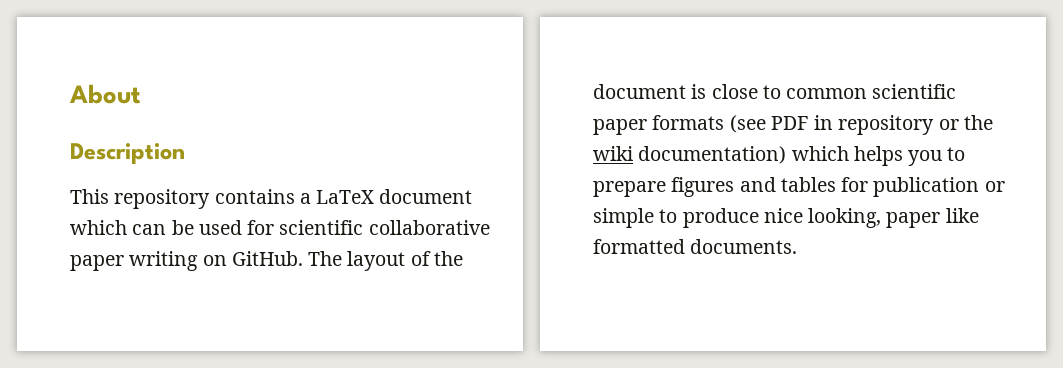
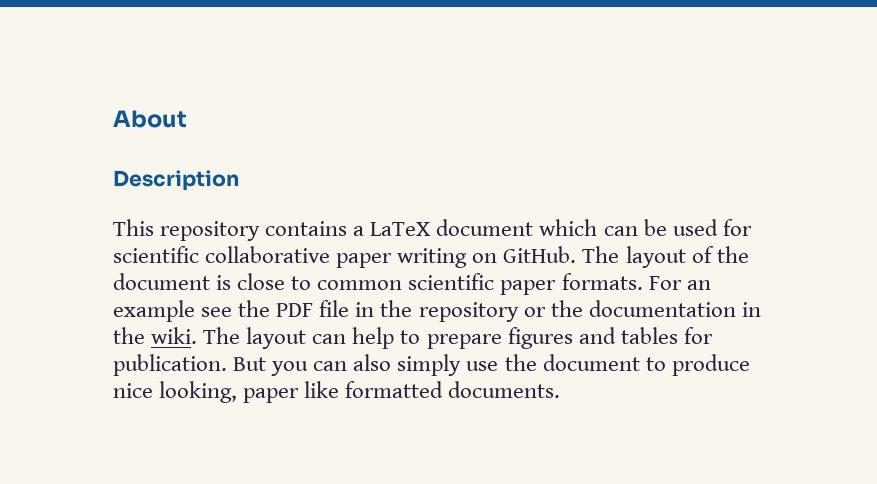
- The layout of the document is close to common scientific paper formats (see PDF in repository or the wiki documentation) which helps you to prepare figures and tables for publication or simple to produce nice looking, paper like formatted documents.
+ The layout of the document is close to common scientific paper formats. For an example see the PDF file in the repository or the documentation in the wiki. The layout can help to prepare figures and tables for publication. But you can also simply use the document to produce nice looking, paper like formatted documents.

